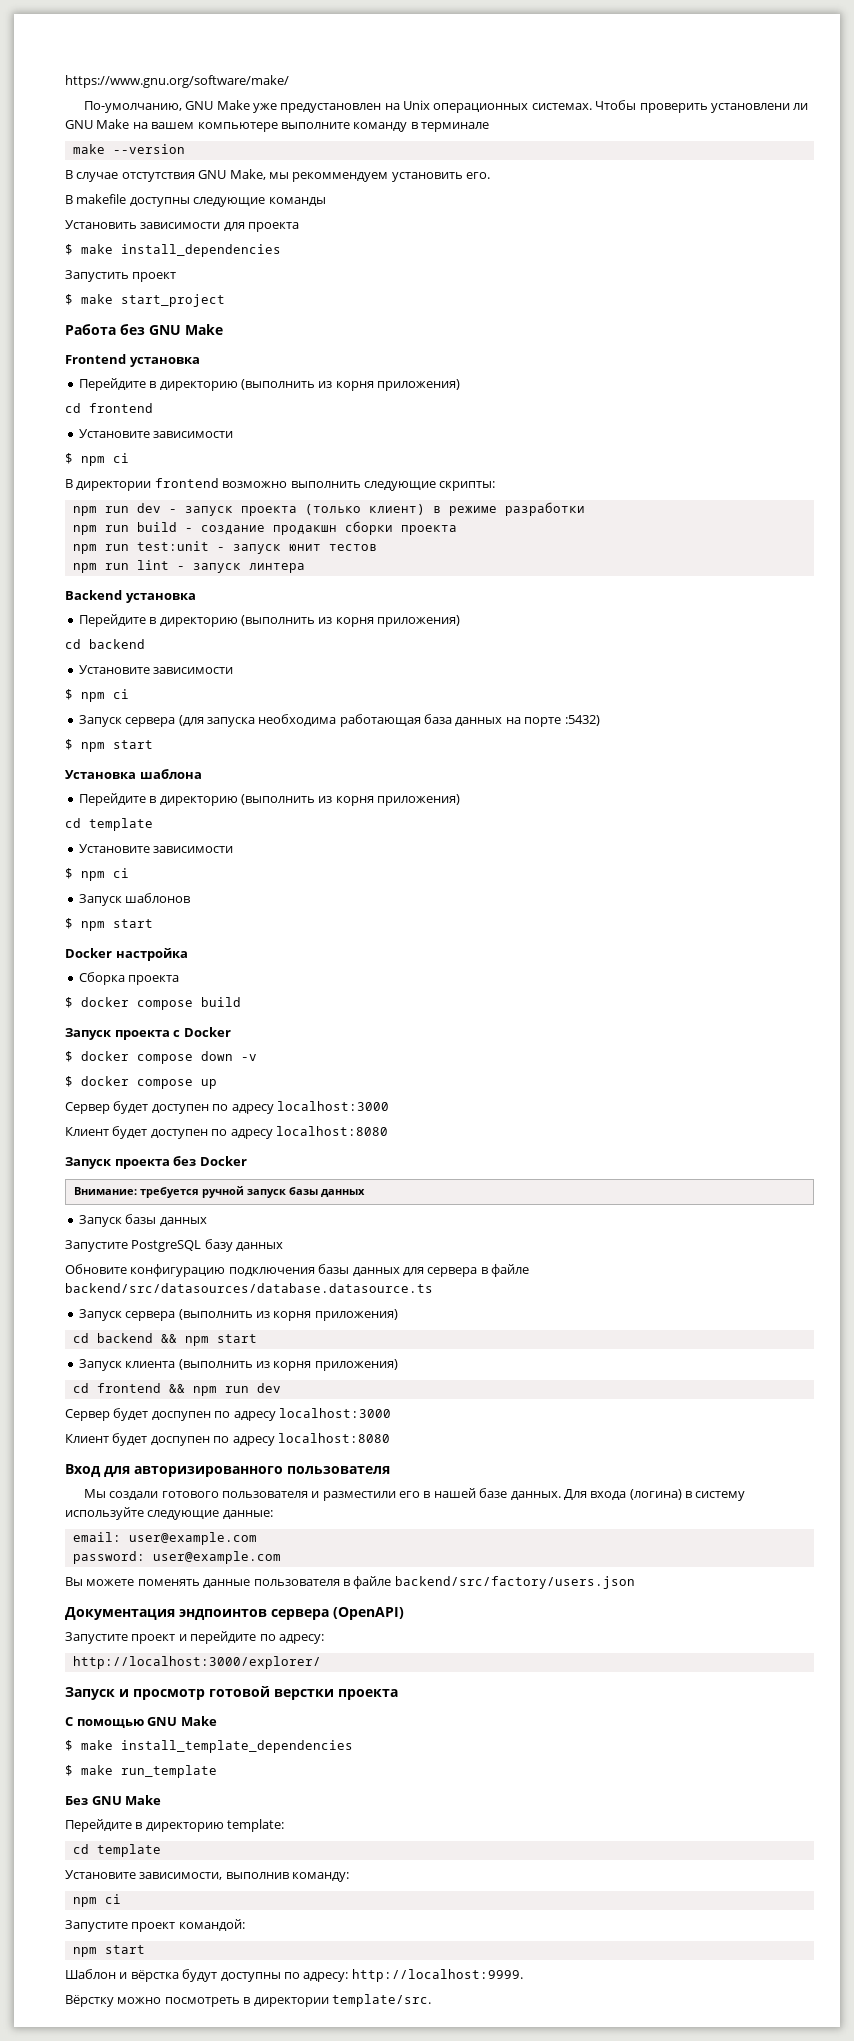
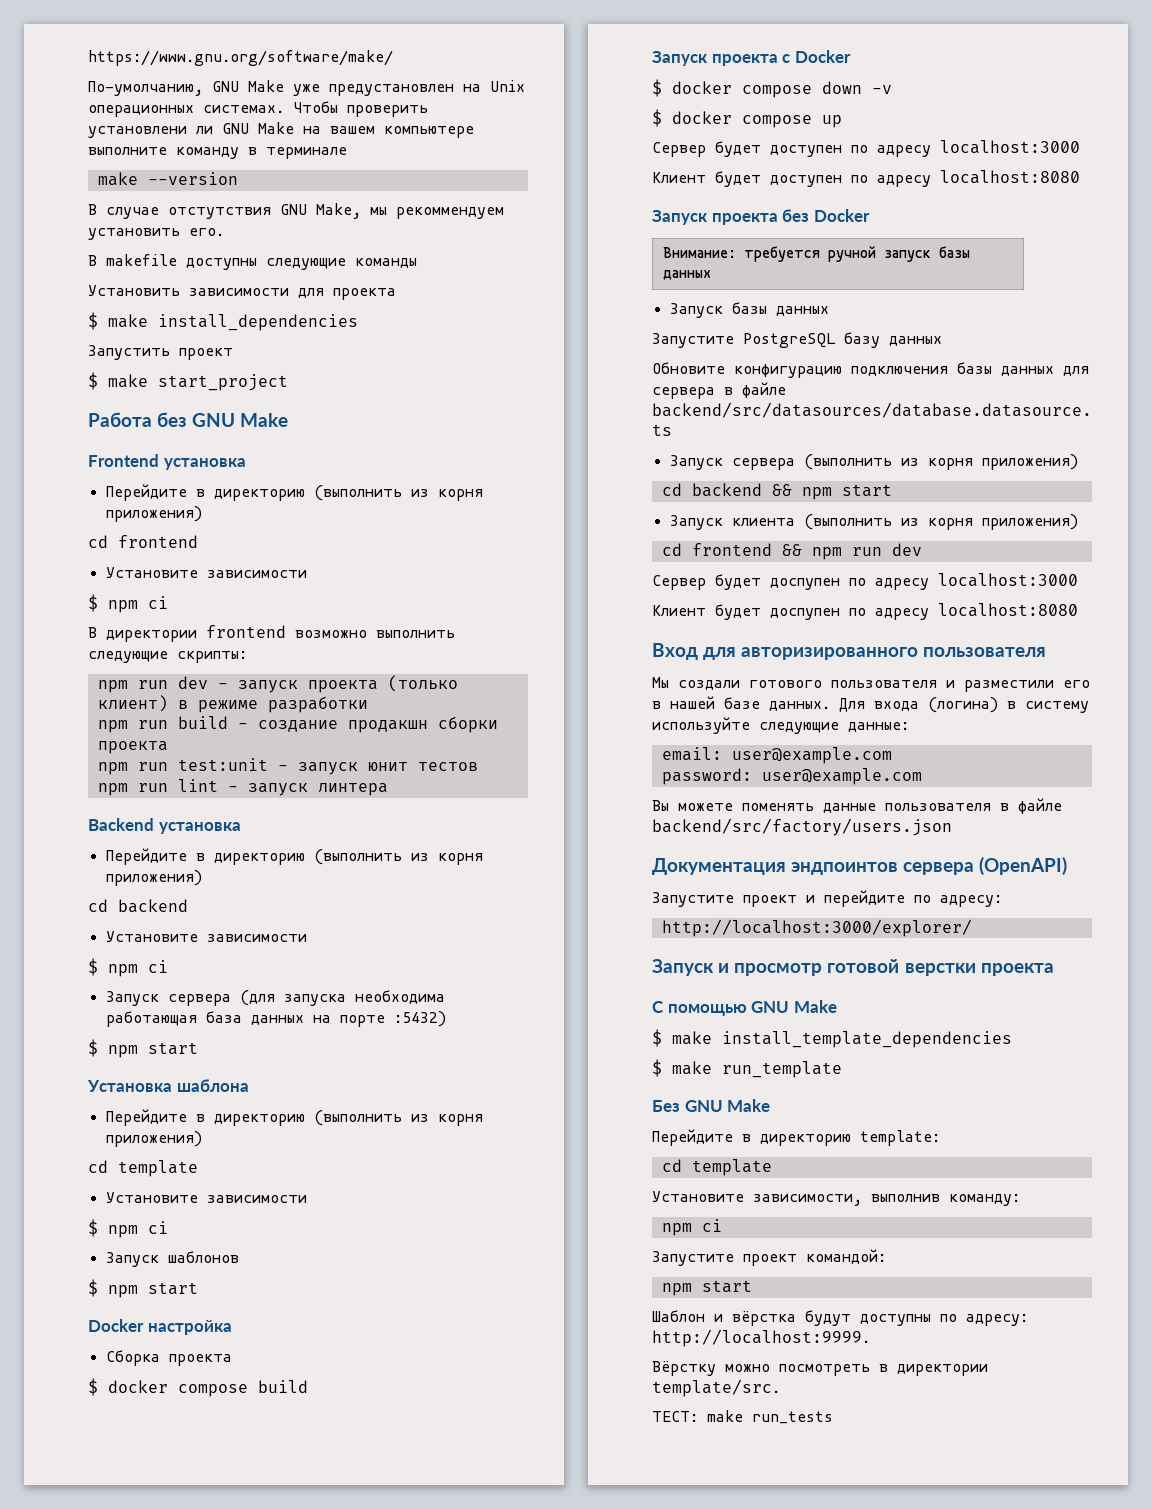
+ ТЕСТ: make run_tests

